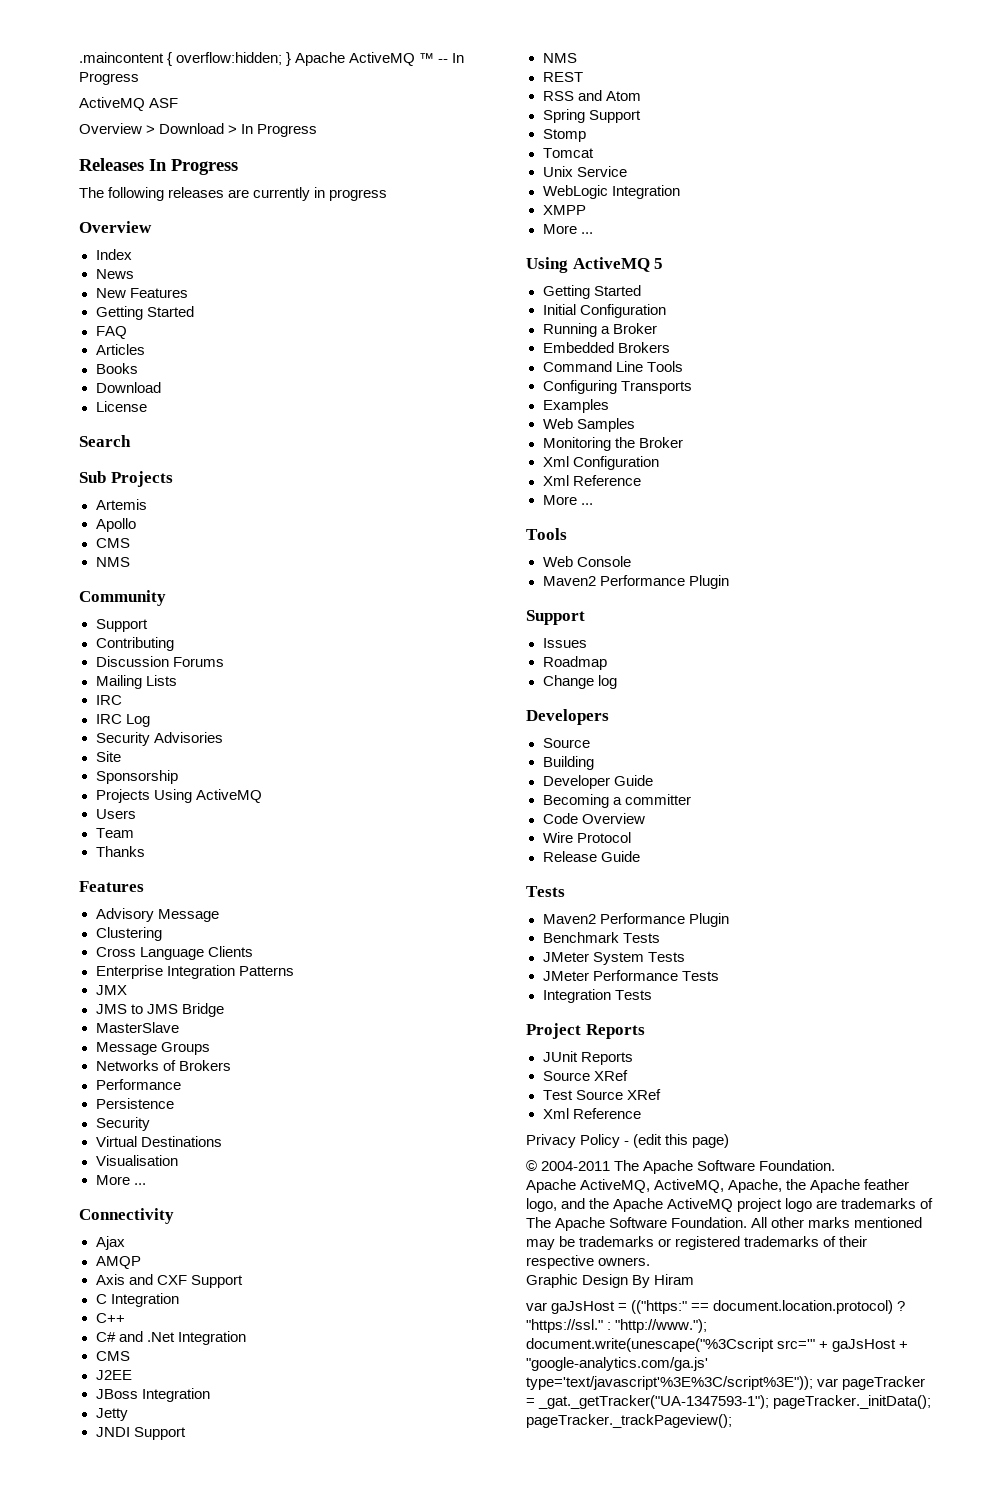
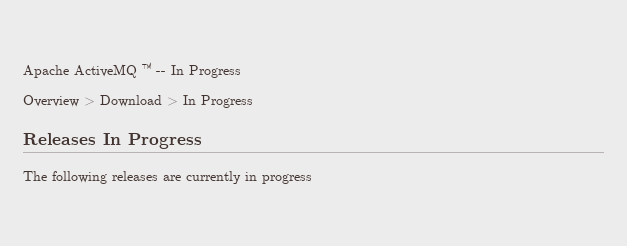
- .maincontent { overflow:hidden; } Apache ActiveMQ ™ -- In Progress
+ Apache ActiveMQ ™ -- In Progress
- ActiveMQ ASF
  The following releases are currently in progress
- Overview
- Index
- News
- New Features
- Getting Started
- FAQ
- Articles
- Books
- Download
- License
- Search
- Sub Projects
- Artemis
- Apollo
- CMS
- NMS
- Community
- Support
- Contributing
- Discussion Forums
- Mailing Lists
- IRC
- IRC Log
- Security Advisories
- Site
- Sponsorship
- Projects Using ActiveMQ
- Users
- Team
- Thanks
- Features
- Advisory Message
- Clustering
- Cross Language Clients
- Enterprise Integration Patterns
- JMX
- JMS to JMS Bridge
- MasterSlave
- Message Groups
- Networks of Brokers
- Performance
- Persistence
- Security
- Virtual Destinations
- Visualisation
- More ...
- Connectivity
- Ajax
- AMQP
- Axis and CXF Support
- C Integration
- C++
- C# and .Net Integration
- CMS
- J2EE
- JBoss Integration
- Jetty
- JNDI Support
- NMS
- REST
- RSS and Atom
- Spring Support
- Stomp
- Tomcat
- Unix Service
- WebLogic Integration
- XMPP
- More ...
- Using ActiveMQ 5
- Getting Started
- Initial Configuration
- Running a Broker
- Embedded Brokers
- Command Line Tools
- Configuring Transports
- Examples
- Web Samples
- Monitoring the Broker
- Xml Configuration
- Xml Reference
- More ...
- Tools
- Web Console
- Maven2 Performance Plugin
- Support
- Issues
- Roadmap
- Change log
- Developers
- Source
- Building
- Developer Guide
- Becoming a committer
- Code Overview
- Wire Protocol
- Release Guide
- Tests
- Maven2 Performance Plugin
- Benchmark Tests
- JMeter System Tests
- JMeter Performance Tests
- Integration Tests
- Project Reports
- JUnit Reports
- Source XRef
- Test Source XRef
- Xml Reference
- Privacy Policy - (edit this page)
- © 2004-2011 The Apache Software Foundation.
- Apache ActiveMQ, ActiveMQ, Apache, the Apache feather logo, and the Apache ActiveMQ project logo are trademarks of The Apache Software Foundation. All other marks mentioned may be trademarks or registered trademarks of their respective owners.
- Graphic Design By Hiram
- var gaJsHost = (("https:" == document.location.protocol) ? "https://ssl." : "http://www."); document.write(unescape("%3Cscript src='" + gaJsHost + "google-analytics.com/ga.js' type='text/javascript'%3E%3C/script%3E")); var pageTracker = _gat._getTracker("UA-1347593-1"); pageTracker._initData(); pageTracker._trackPageview();

